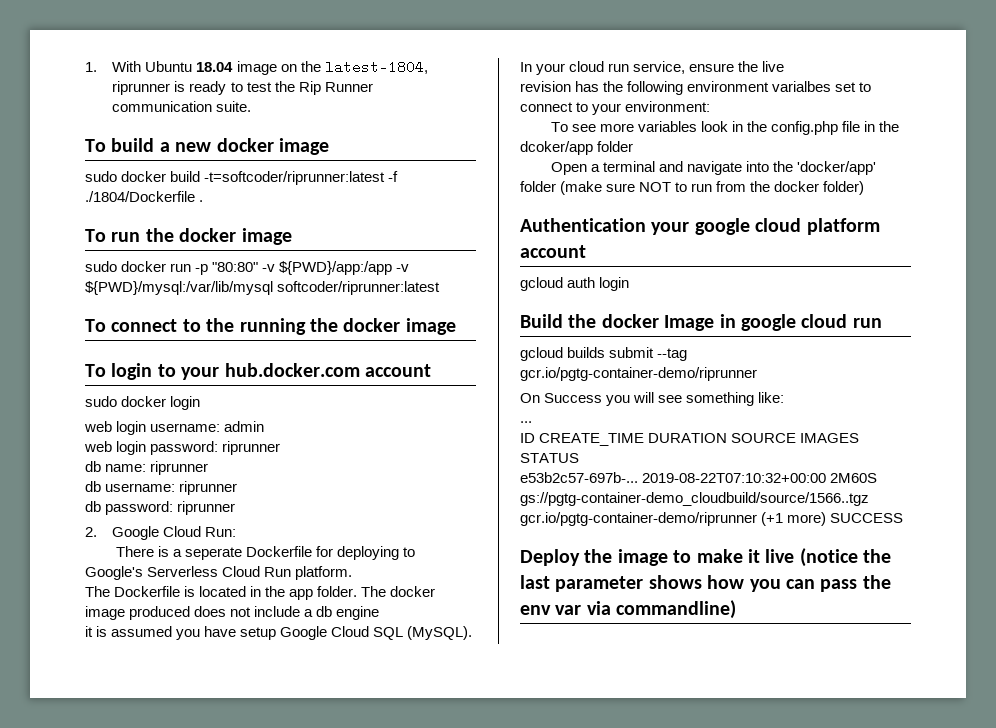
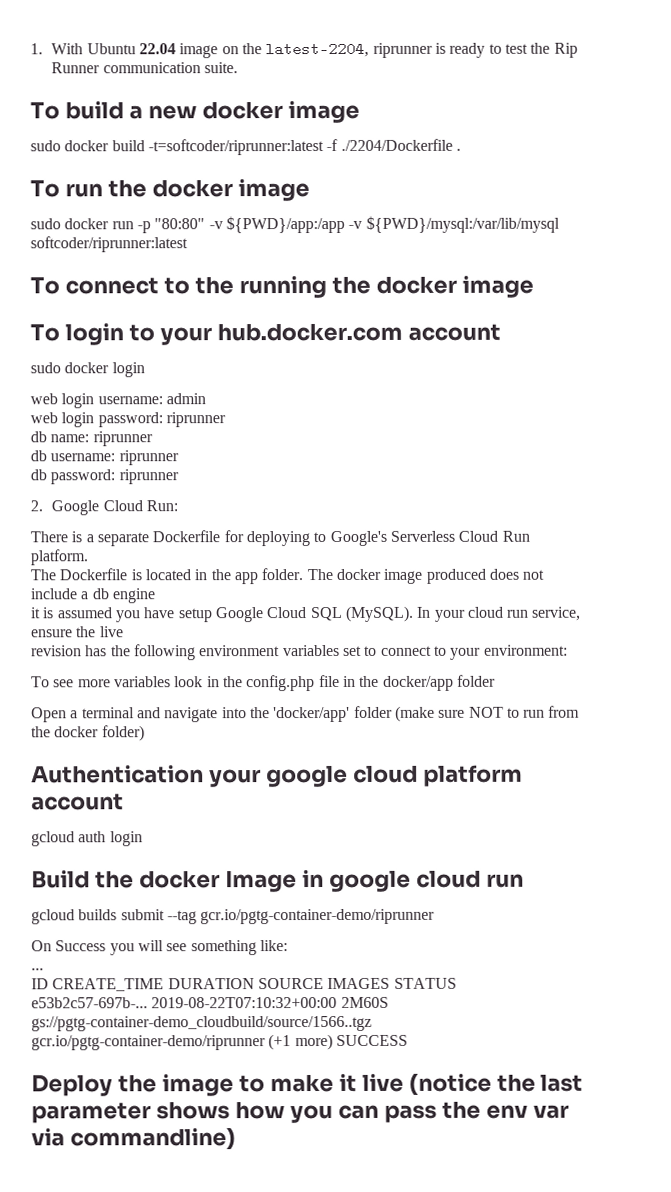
- 1. With Ubuntu 18.04 image on the latest-1804, riprunner is ready to test the Rip Runner communication suite.
+ 1. With Ubuntu 22.04 image on the latest-2204, riprunner is ready to test the Rip Runner communication suite.
- sudo docker build -t=softcoder/riprunner:latest -f ./1804/Dockerfile .
+ sudo docker build -t=softcoder/riprunner:latest -f ./2204/Dockerfile .
- There is a seperate Dockerfile for deploying to Google's Serverless Cloud Run platform.
+ There is a separate Dockerfile for deploying to Google's Serverless Cloud Run platform.
- revision has the following environment varialbes set to connect to your environment:
+ revision has the following environment variables set to connect to your environment:
- To see more variables look in the config.php file in the dcoker/app folder
+ To see more variables look in the config.php file in the docker/app folder

